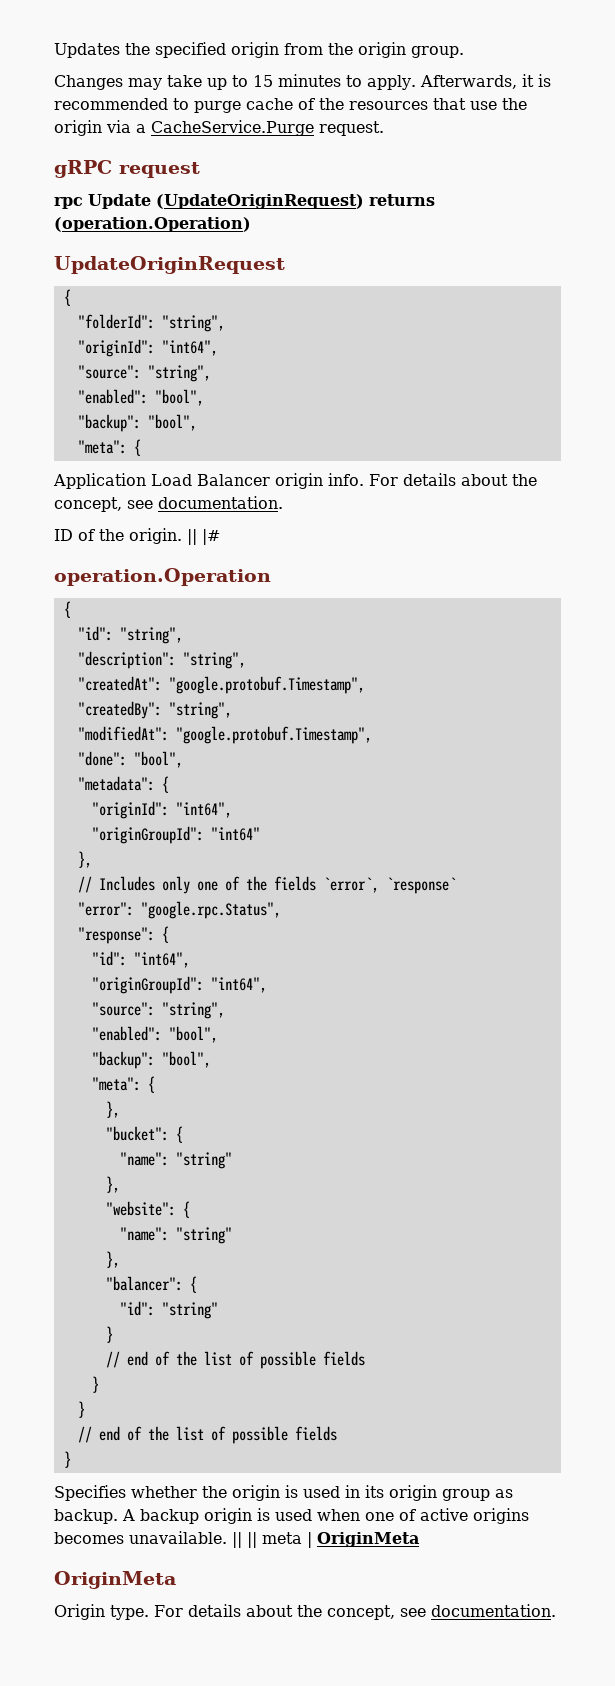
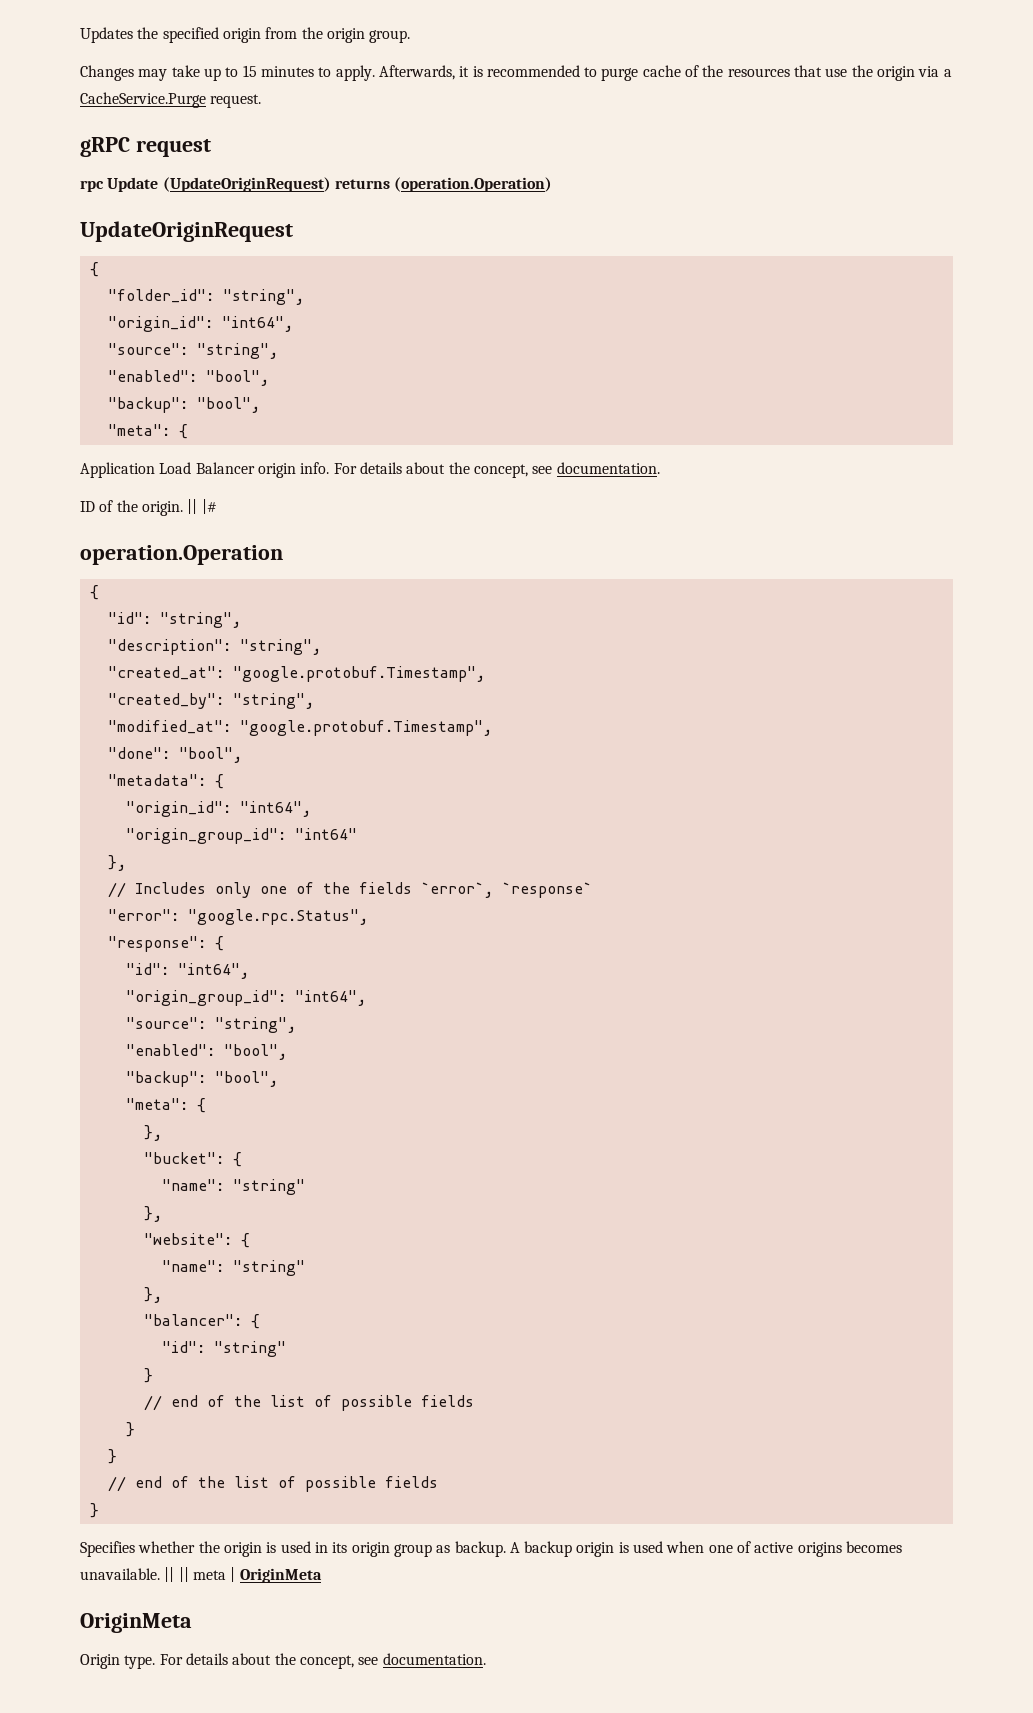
- "folderId": "string",
- "originId": "int64",
+ "folder_id": "string",
+ "origin_id": "int64",
- "createdAt": "google.protobuf.Timestamp",
- "createdBy": "string",
- "modifiedAt": "google.protobuf.Timestamp",
+ "created_at": "google.protobuf.Timestamp",
+ "created_by": "string",
+ "modified_at": "google.protobuf.Timestamp",
  "metadata": {
- "originId": "int64",
- "originGroupId": "int64"
+ "origin_id": "int64",
+ "origin_group_id": "int64"
- "originGroupId": "int64",
+ "origin_group_id": "int64",

